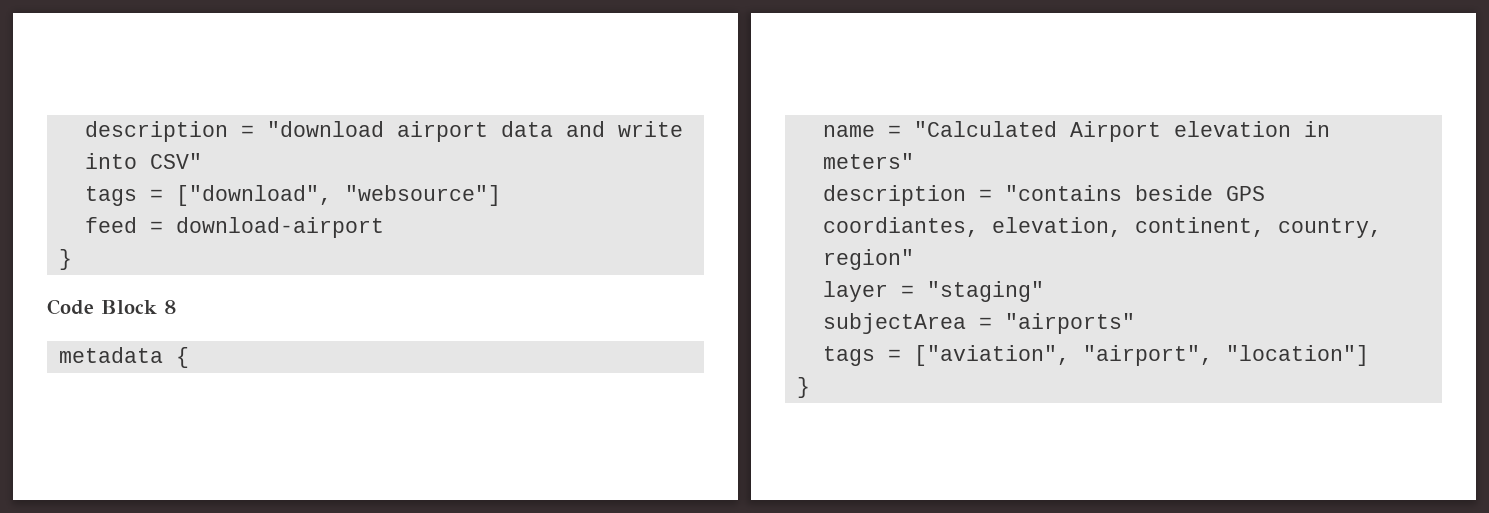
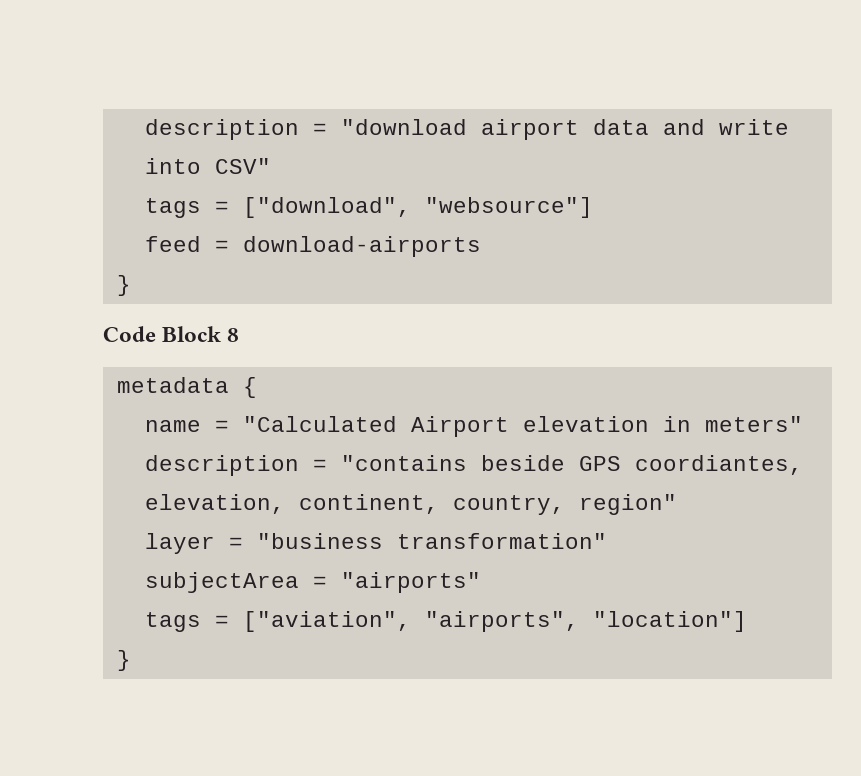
- feed = download-airport
+ feed = download-airports
- layer = "staging"
+ layer = "business transformation"
- tags = ["aviation", "airport", "location"]
+ tags = ["aviation", "airports", "location"]

